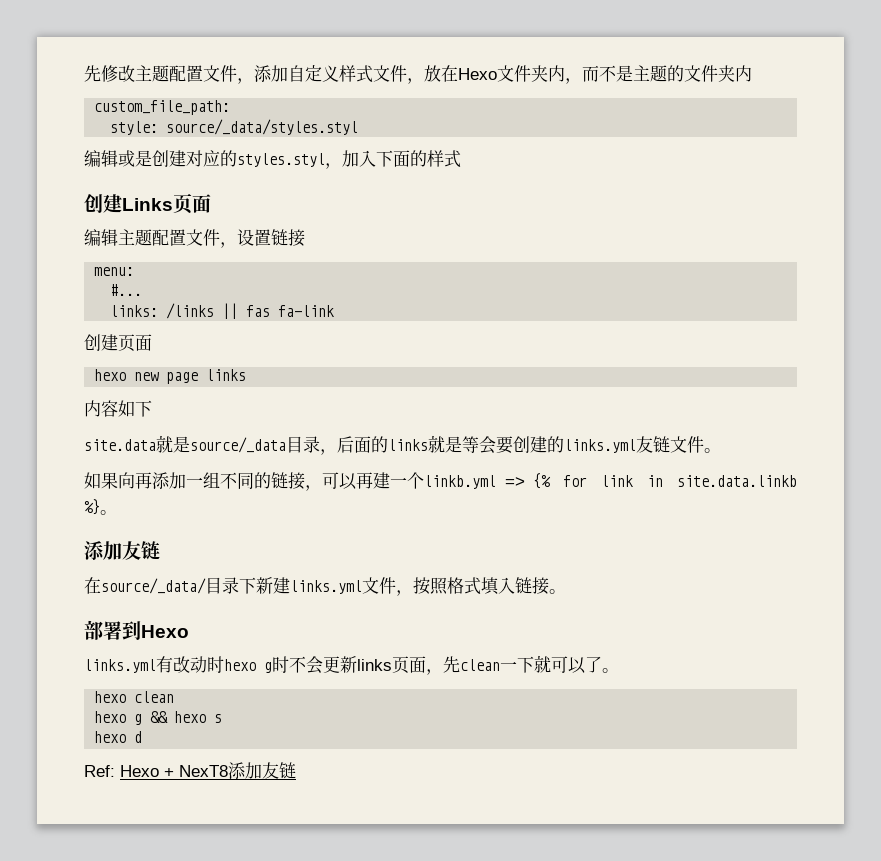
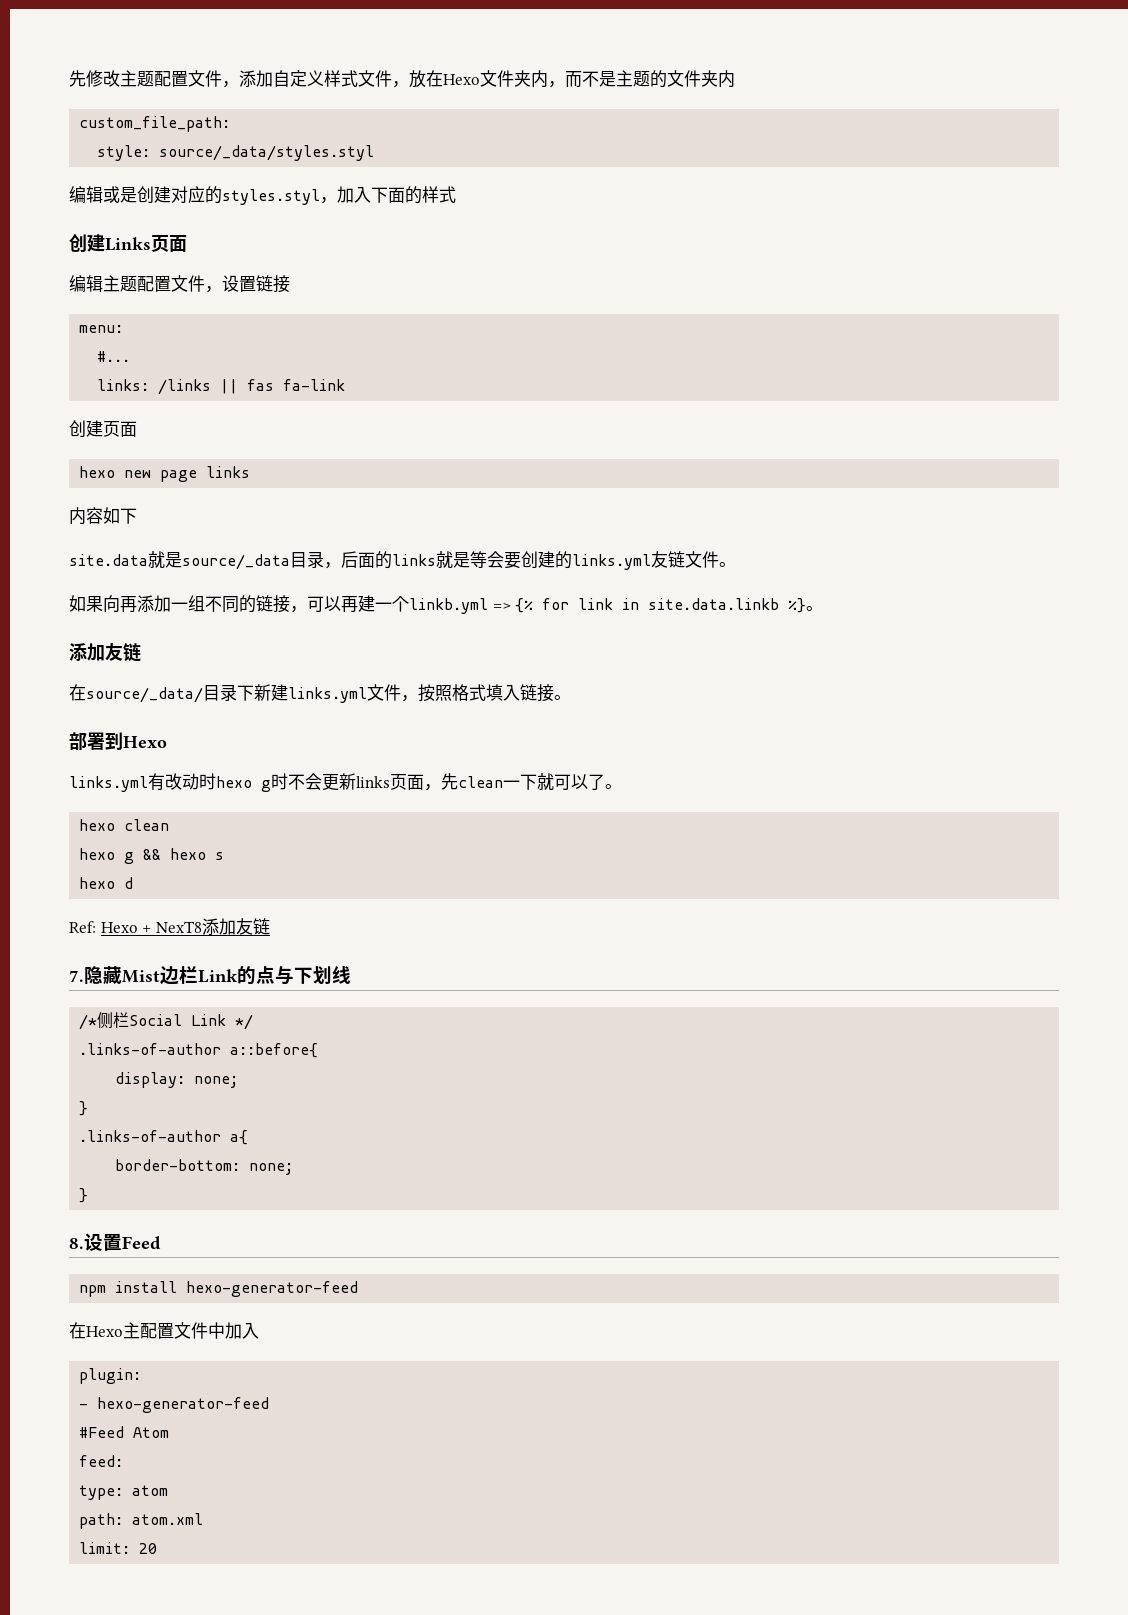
+ 7.隐藏Mist边栏Link的点与下划线
+ /*侧栏Social Link */
+ .links-of-author a::before{
+ display: none;
+ }
+ .links-of-author a{
+ border-bottom: none;
+ }
+ 8.设置Feed
+ npm install hexo-generator-feed
+ 在Hexo主配置文件中加入
+ plugin:
+ - hexo-generator-feed
+ #Feed Atom
+ feed:
+ type: atom
+ path: atom.xml
+ limit: 20

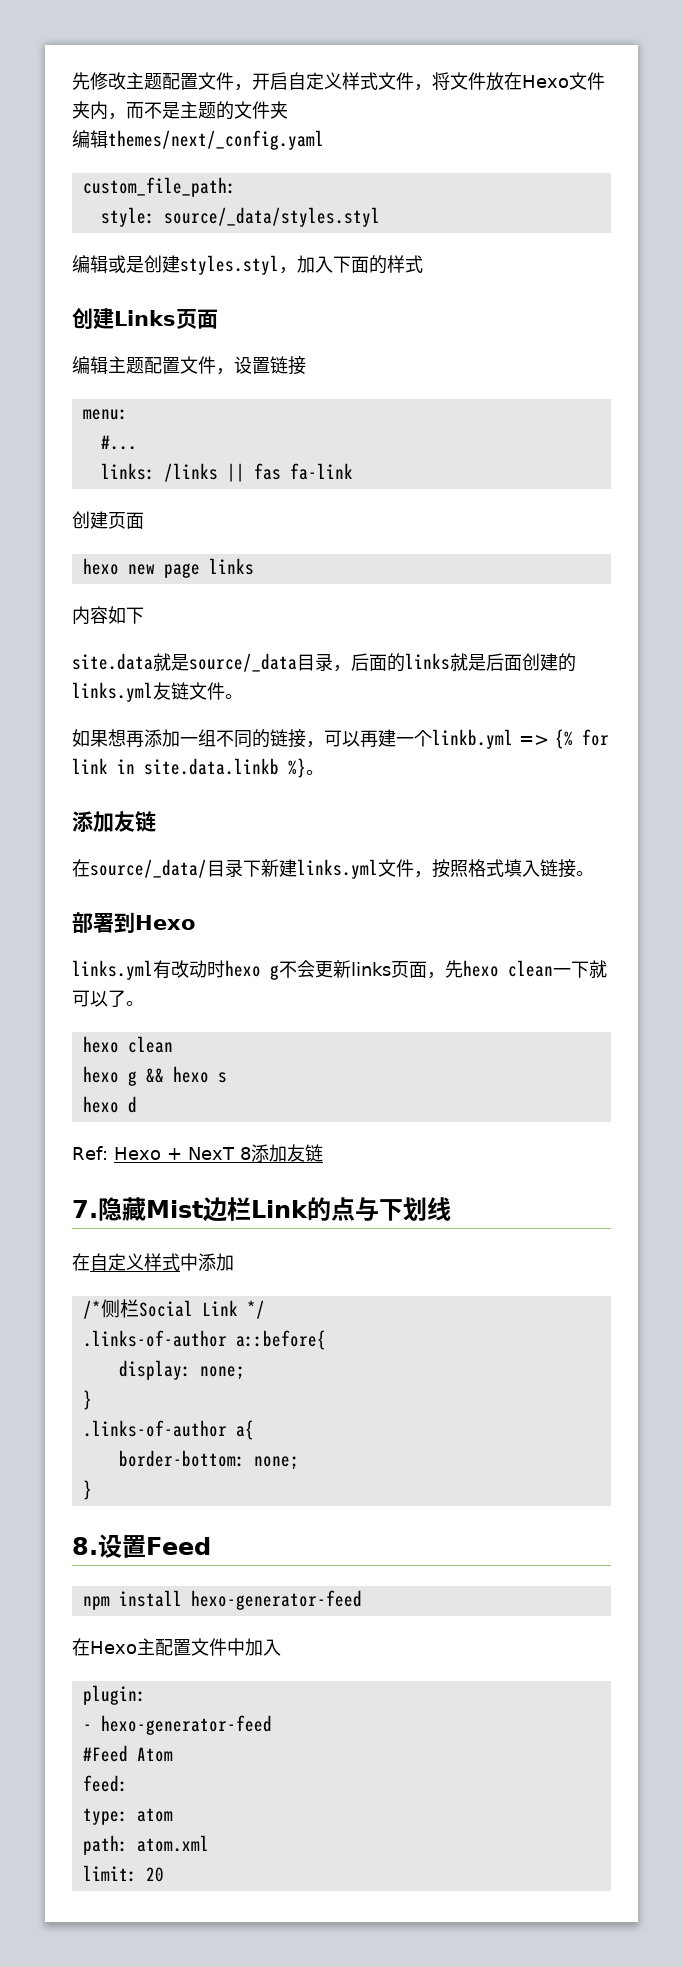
- 先修改主题配置文件，添加自定义样式文件，放在Hexo文件夹内，而不是主题的文件夹内
+ 先修改主题配置文件，开启自定义样式文件，将文件放在Hexo文件夹内，而不是主题的文件夹
+ 编辑themes/next/_config.yaml
- 编辑或是创建对应的styles.styl，加入下面的样式
+ 编辑或是创建styles.styl，加入下面的样式
- site.data就是source/_data目录，后面的links就是等会要创建的links.yml友链文件。
+ site.data就是source/_data目录，后面的links就是后面创建的links.yml友链文件。
- 如果向再添加一组不同的链接，可以再建一个linkb.yml => {% for link in site.data.linkb %}。
+ 如果想再添加一组不同的链接，可以再建一个linkb.yml => {% for link in site.data.linkb %}。
- links.yml有改动时hexo g时不会更新links页面，先clean一下就可以了。
+ links.yml有改动时hexo g不会更新links页面，先hexo clean一下就可以了。
- Ref: Hexo + NexT8添加友链
+ Ref: Hexo + NexT 8添加友链
+ 在自定义样式中添加

